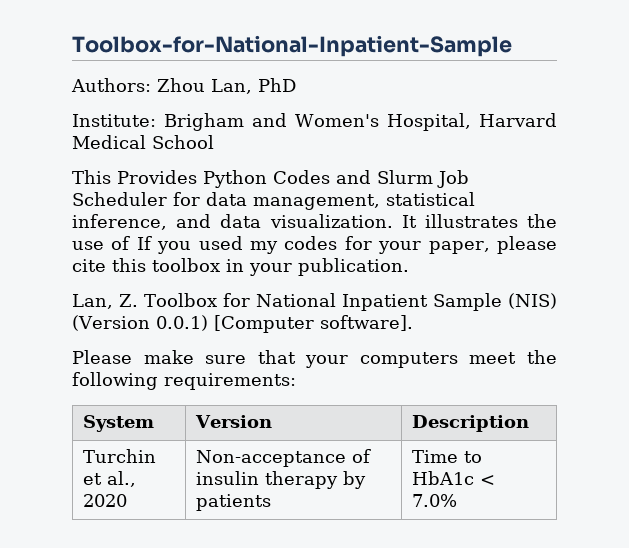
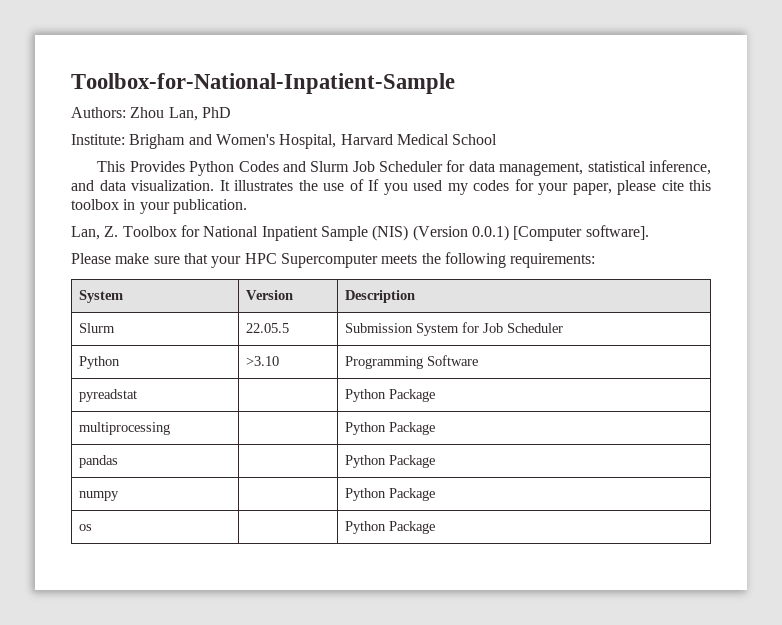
- Please make sure that your computers meet the following requirements:
+ Please make sure that your HPC Supercomputer meets the following requirements:
- Turchin et al., 2020 | Non-acceptance of insulin therapy by patients | Time to HbA1c < 7.0%
+ Slurm | 22.05.5 | Submission System for Job Scheduler
+ Python | >3.10 | Programming Software
+ pyreadstat | | Python Package
+ multiprocessing | | Python Package
+ pandas | | Python Package
+ numpy | | Python Package
+ os | | Python Package

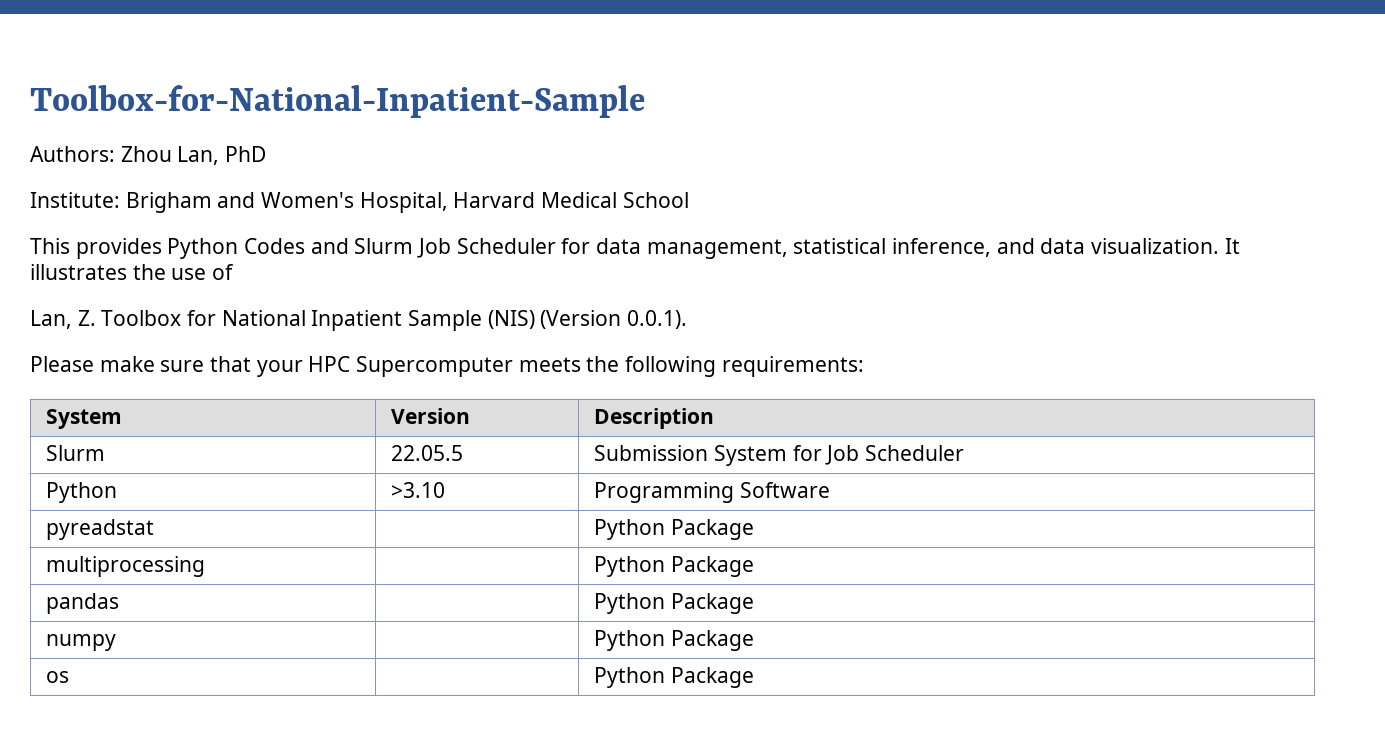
- This Provides Python Codes and Slurm Job Scheduler for data management, statistical inference, and data visualization.
+ This provides Python Codes and Slurm Job Scheduler for data management, statistical inference, and data visualization.
- It illustrates the use of If you used my codes for your paper, please cite this toolbox in your publication.
+ It illustrates the use of
- Lan, Z. Toolbox for National Inpatient Sample (NIS) (Version 0.0.1) [Computer software].
+ Lan, Z. Toolbox for National Inpatient Sample (NIS) (Version 0.0.1).

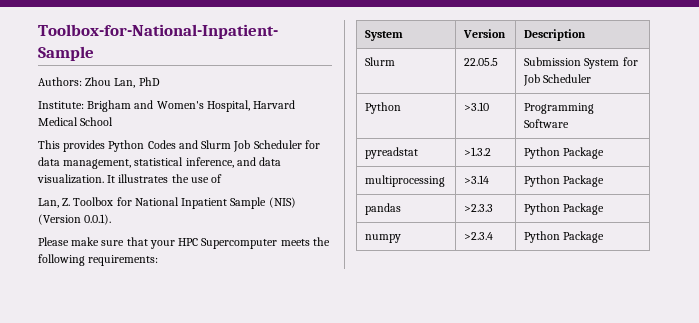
- pyreadstat | | Python Package
+ pyreadstat | >1.3.2 | Python Package
- multiprocessing | | Python Package
+ multiprocessing | >3.14 | Python Package
- pandas | | Python Package
+ pandas | >2.3.3 | Python Package
- numpy | | Python Package
- os | | Python Package
+ numpy | >2.3.4 | Python Package

